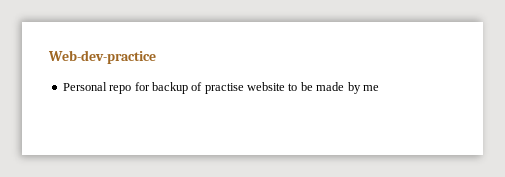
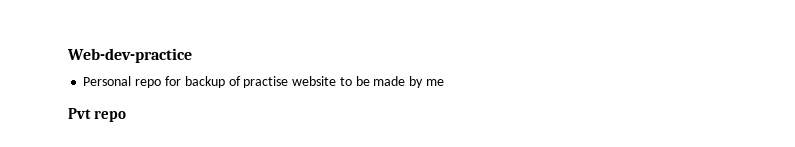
+ Pvt repo

